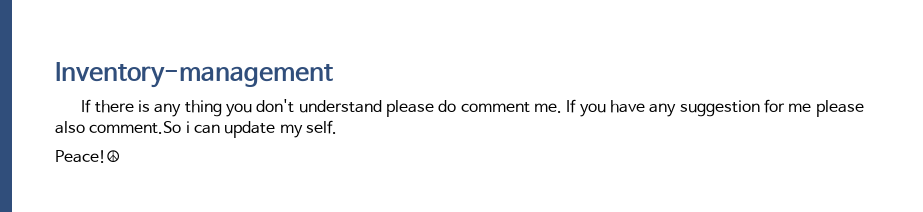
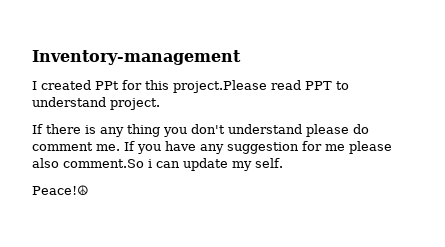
+ I created PPt for this project.Please read PPT to understand project.

